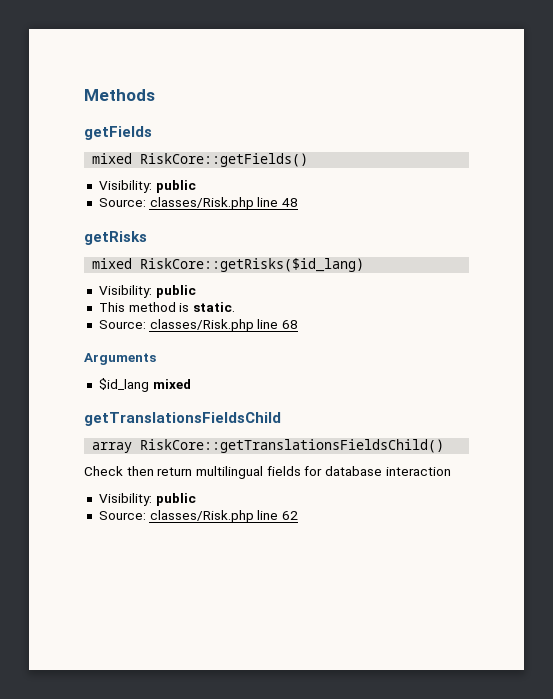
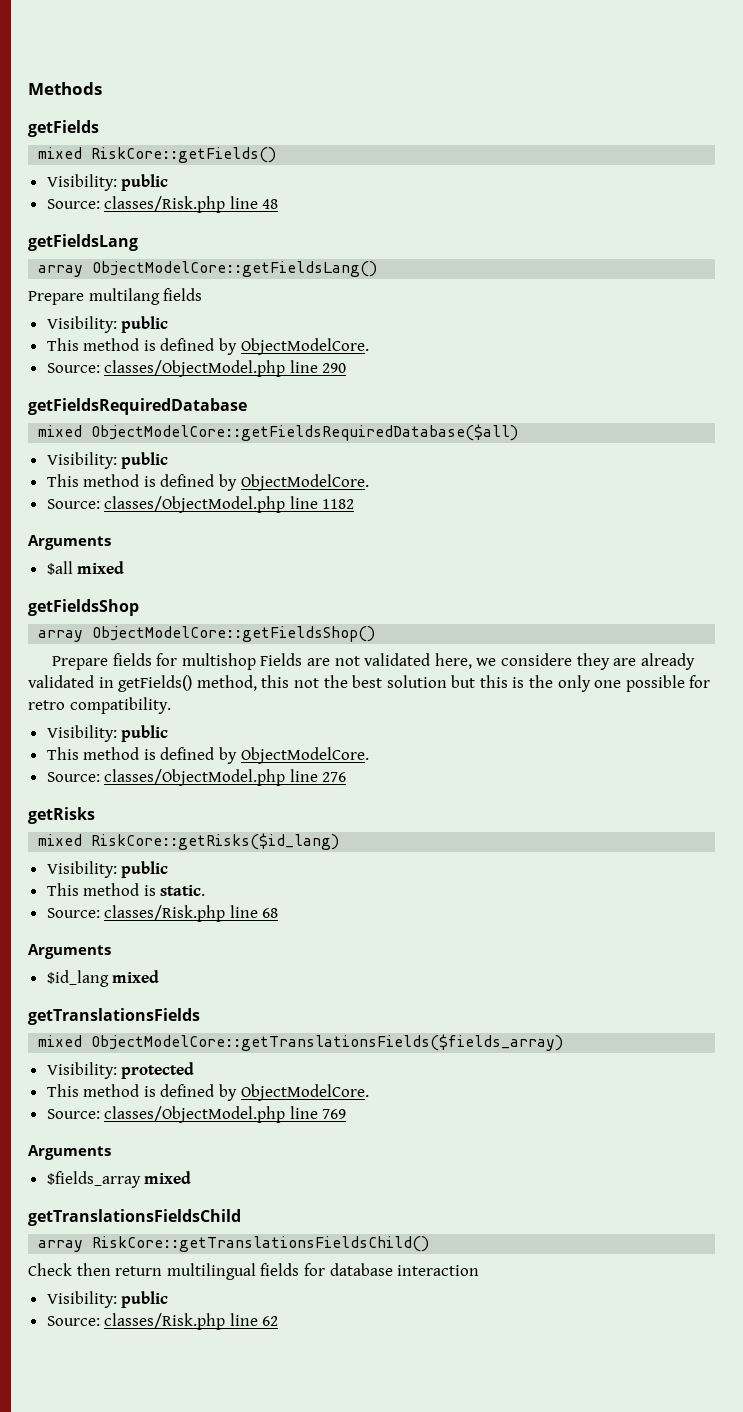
+ getFieldsLang
+ array ObjectModelCore::getFieldsLang()
+ Prepare multilang fields
+ Visibility: public
+ This method is defined by ObjectModelCore.
+ Source: classes/ObjectModel.php line 290
+ getFieldsRequiredDatabase
+ mixed ObjectModelCore::getFieldsRequiredDatabase($all)
+ Visibility: public
+ This method is defined by ObjectModelCore.
+ Source: classes/ObjectModel.php line 1182
+ Arguments
+ $all mixed
+ getFieldsShop
+ array ObjectModelCore::getFieldsShop()
+ Prepare fields for multishop Fields are not validated here, we considere they are already validated in getFields() method, this not the best solution but this is the only one possible for retro compatibility.
+ Visibility: public
+ This method is defined by ObjectModelCore.
+ Source: classes/ObjectModel.php line 276
+ getTranslationsFields
+ mixed ObjectModelCore::getTranslationsFields($fields_array)
+ Visibility: protected
+ This method is defined by ObjectModelCore.
+ Source: classes/ObjectModel.php line 769
+ Arguments
+ $fields_array mixed

